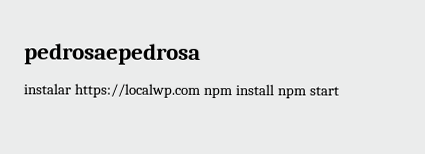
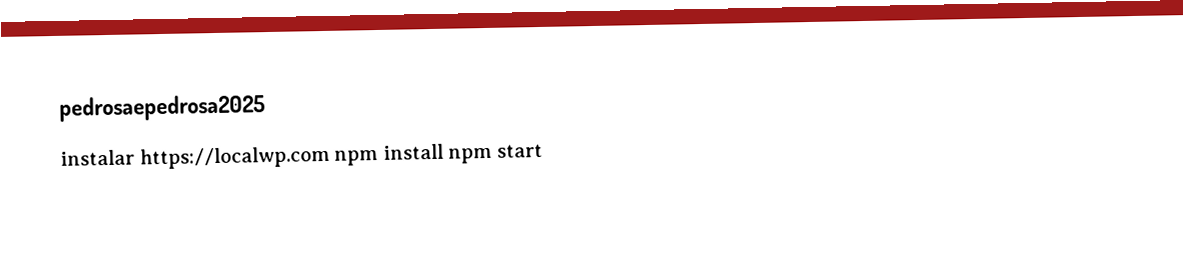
- pedrosaepedrosa
+ pedrosaepedrosa2025

